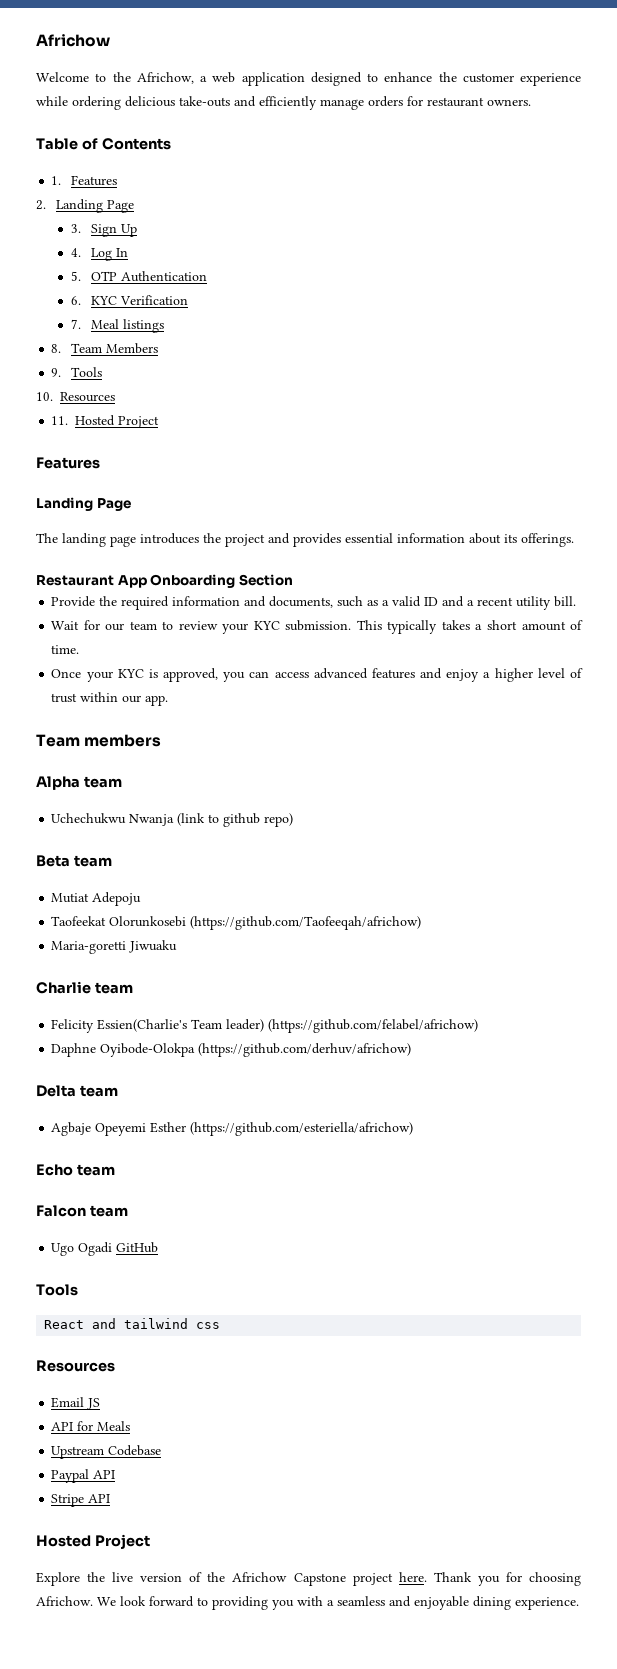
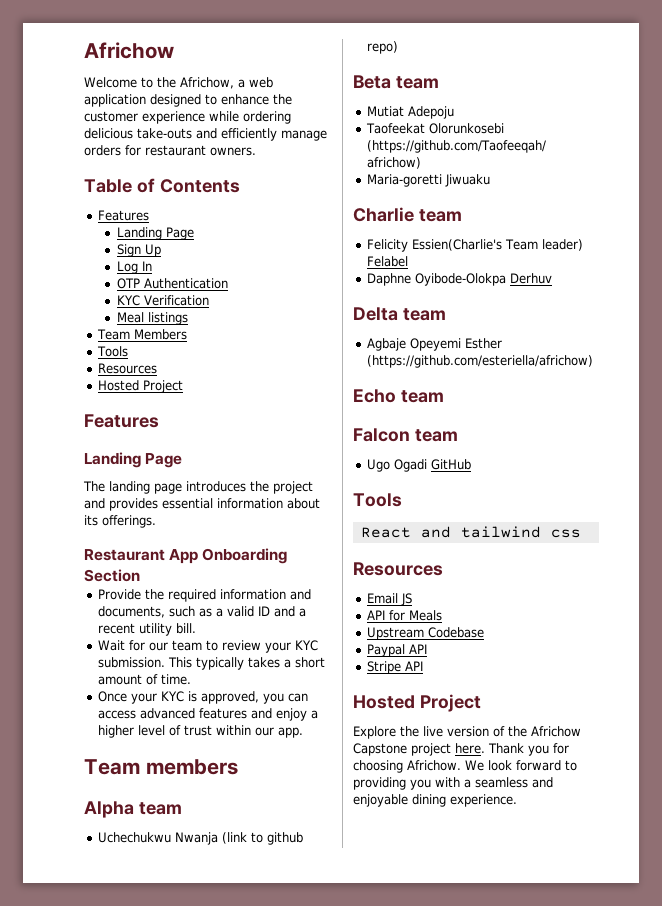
  Table of Contents
- 1. Features
- 2. Landing Page
- 3. Sign Up
+ Features
+ Landing Page
+ Sign Up
- 4. Log In
+ Log In
- 5. OTP Authentication
+ OTP Authentication
- 6. KYC Verification
+ KYC Verification
- 7. Meal listings
+ Meal listings
- 8. Team Members
- 9. Tools
- 10. Resources
- 11. Hosted Project
+ Team Members
+ Tools
+ Resources
+ Hosted Project
- Felicity Essien(Charlie's Team leader) (https://github.com/felabel/africhow)
+ Felicity Essien(Charlie's Team leader) Felabel
- Daphne Oyibode-Olokpa (https://github.com/derhuv/africhow)
+ Daphne Oyibode-Olokpa Derhuv

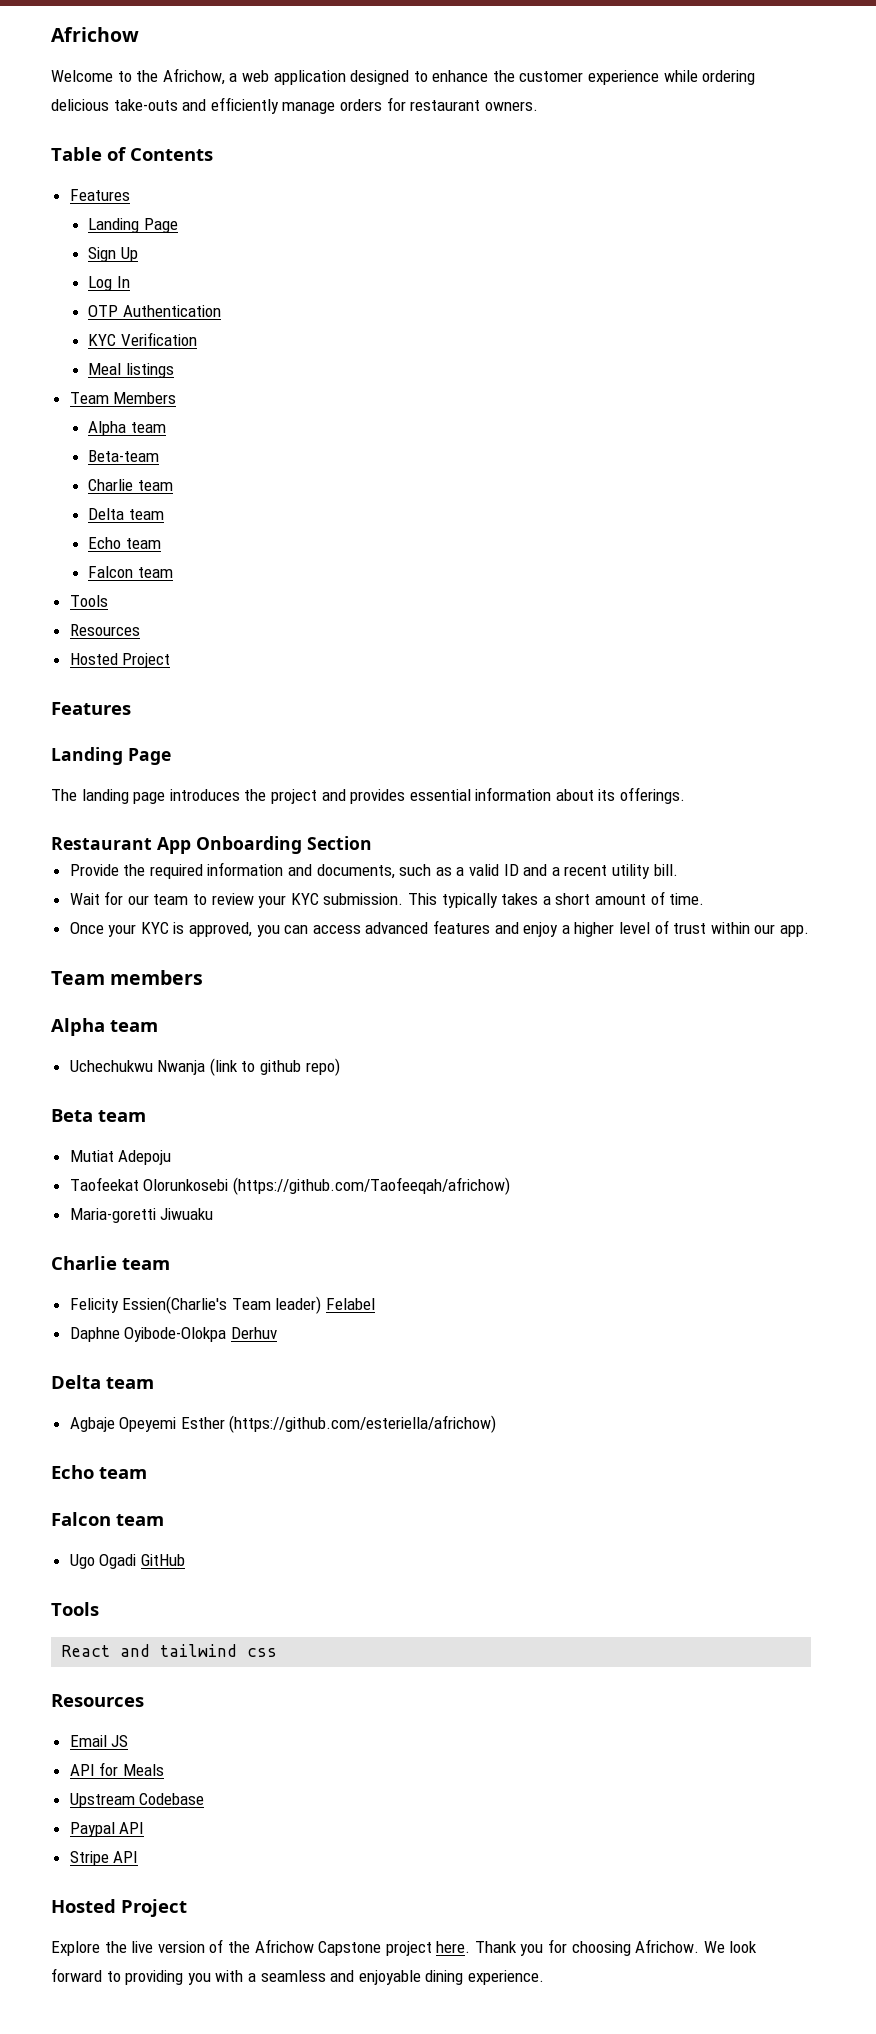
  Team Members
+ Alpha team
+ Beta-team
+ Charlie team
+ Delta team
+ Echo team
+ Falcon team

